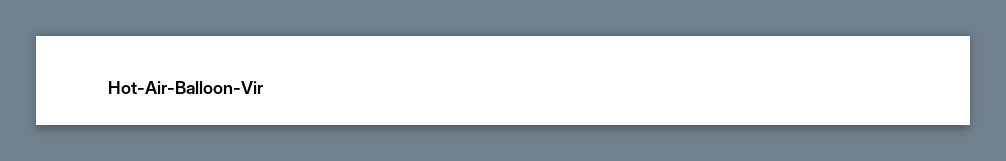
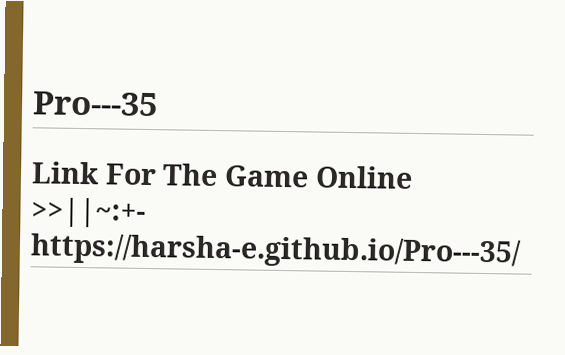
- Hot-Air-Balloon-Vir
+ Pro---35
+ Link For The Game Online >>||~:+- https://harsha-e.github.io/Pro---35/

